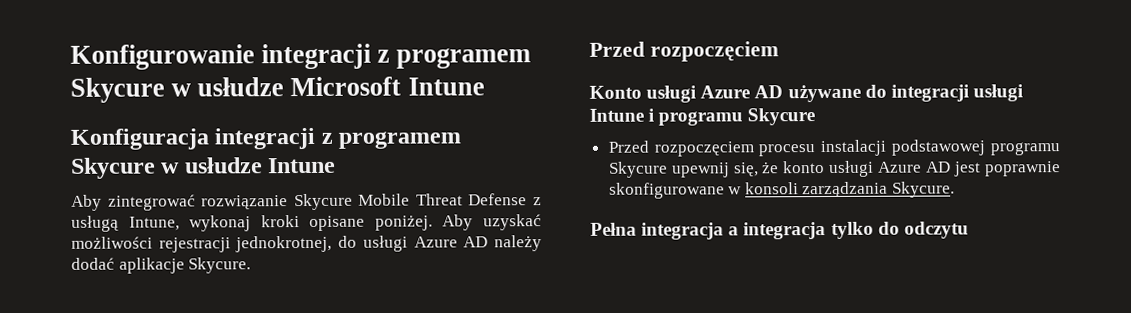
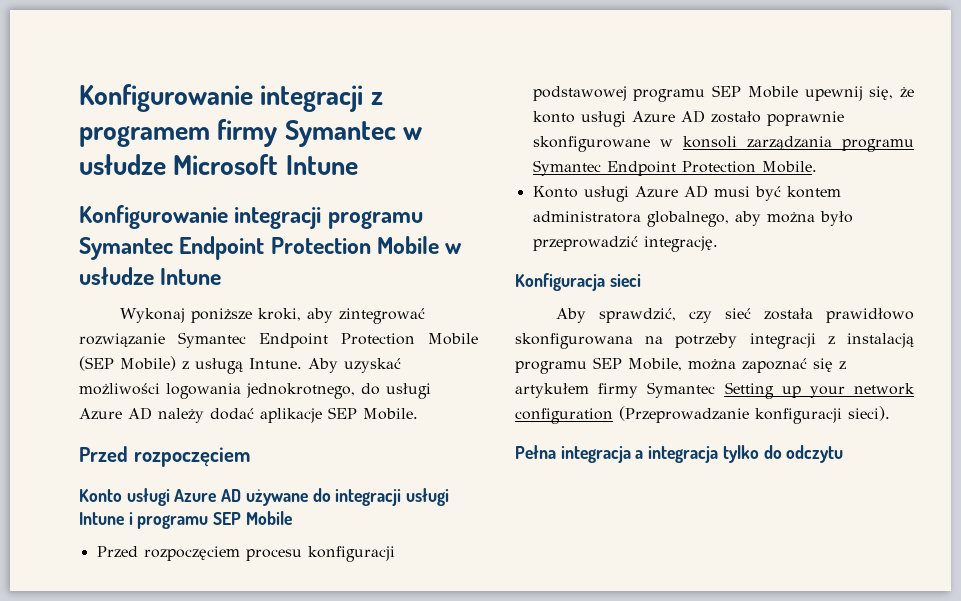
- Konfigurowanie integracji z programem Skycure w usłudze Microsoft Intune
+ Konfigurowanie integracji z programem firmy Symantec w usłudze Microsoft Intune
- Konfiguracja integracji z programem Skycure w usłudze Intune
- Aby zintegrować rozwiązanie Skycure Mobile Threat Defense z usługą Intune, wykonaj kroki opisane poniżej.
+ Konfigurowanie integracji programu Symantec Endpoint Protection Mobile w usłudze Intune
+ Wykonaj poniższe kroki, aby zintegrować rozwiązanie Symantec Endpoint Protection Mobile (SEP Mobile) z usługą Intune.
- Aby uzyskać możliwości rejestracji jednokrotnej, do usługi Azure AD należy dodać aplikacje Skycure.
+ Aby uzyskać możliwości logowania jednokrotnego, do usługi Azure AD należy dodać aplikacje SEP Mobile.
- Konto usługi Azure AD używane do integracji usługi Intune i programu Skycure
+ Konto usługi Azure AD używane do integracji usługi Intune i programu SEP Mobile
- Przed rozpoczęciem procesu instalacji podstawowej programu Skycure upewnij się, że konto usługi Azure AD jest poprawnie skonfigurowane w konsoli zarządzania Skycure.
+ Przed rozpoczęciem procesu konfiguracji podstawowej programu SEP Mobile upewnij się, że konto usługi Azure AD zostało poprawnie skonfigurowane w konsoli zarządzania programu Symantec Endpoint Protection Mobile.
+ Konto usługi Azure AD musi być kontem administratora globalnego, aby można było przeprowadzić integrację.
+ Konfiguracja sieci
+ Aby sprawdzić, czy sieć została prawidłowo skonfigurowana na potrzeby integracji z instalacją programu SEP Mobile, można zapoznać się z artykułem firmy Symantec Setting up your network configuration (Przeprowadzanie konfiguracji sieci).

